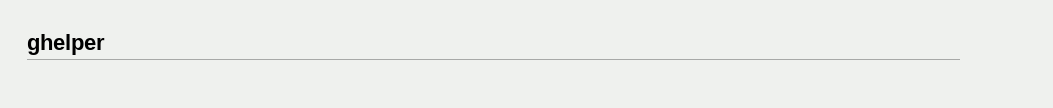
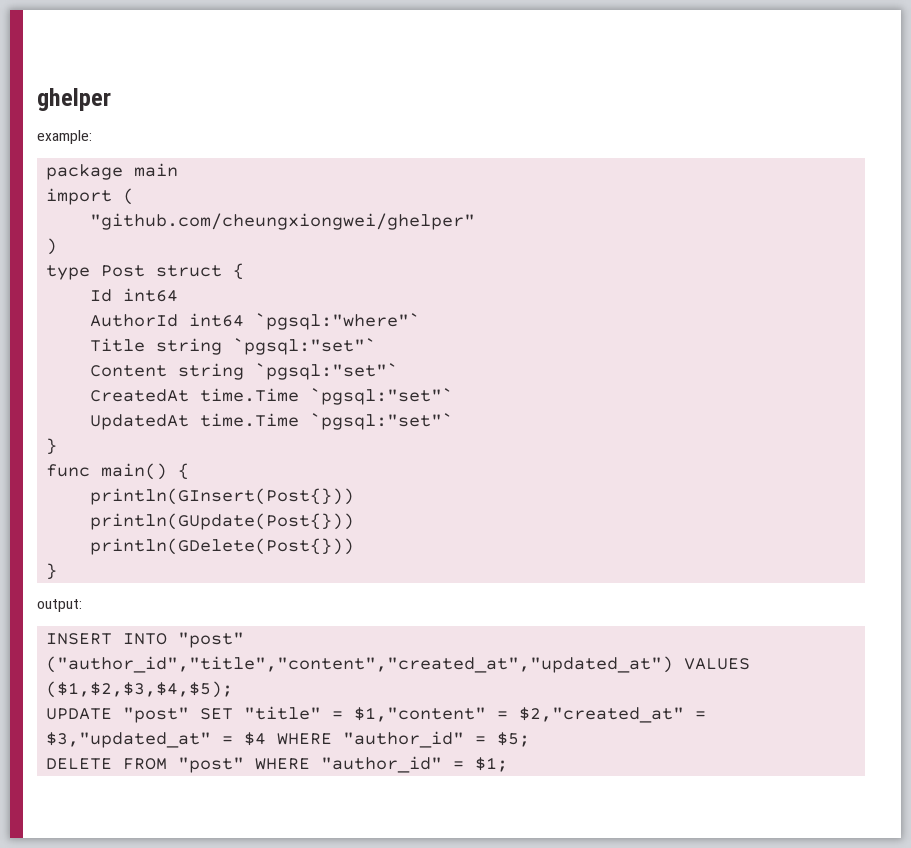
+ example:
+ package main
+ import (
+ "github.com/cheungxiongwei/ghelper"
+ )
+ type Post struct {
+ Id int64
+ AuthorId int64 `pgsql:"where"`
+ Title string `pgsql:"set"`
+ Content string `pgsql:"set"`
+ CreatedAt time.Time `pgsql:"set"`
+ UpdatedAt time.Time `pgsql:"set"`
+ }
+ func main() {
+ println(GInsert(Post{}))
+ println(GUpdate(Post{}))
+ println(GDelete(Post{}))
+ }
+ output:
+ INSERT INTO "post" ("author_id","title","content","created_at","updated_at") VALUES ($1,$2,$3,$4,$5);
+ UPDATE "post" SET "title" = $1,"content" = $2,"created_at" = $3,"updated_at" = $4 WHERE "author_id" = $5;
+ DELETE FROM "post" WHERE "author_id" = $1;

